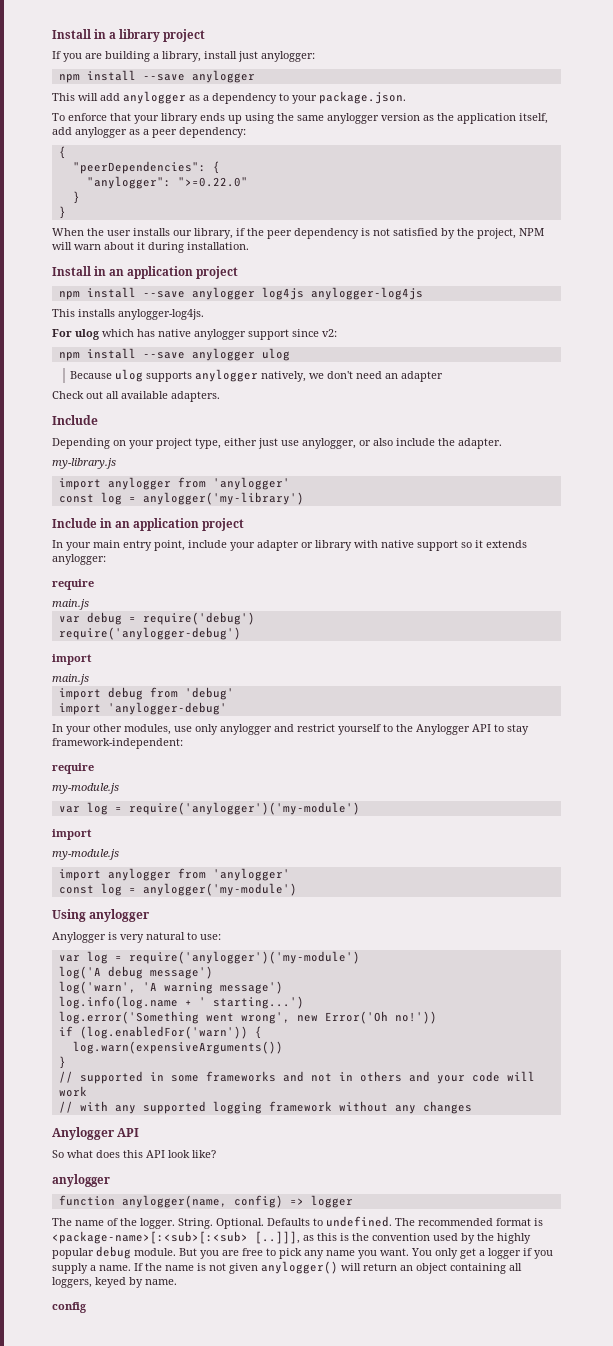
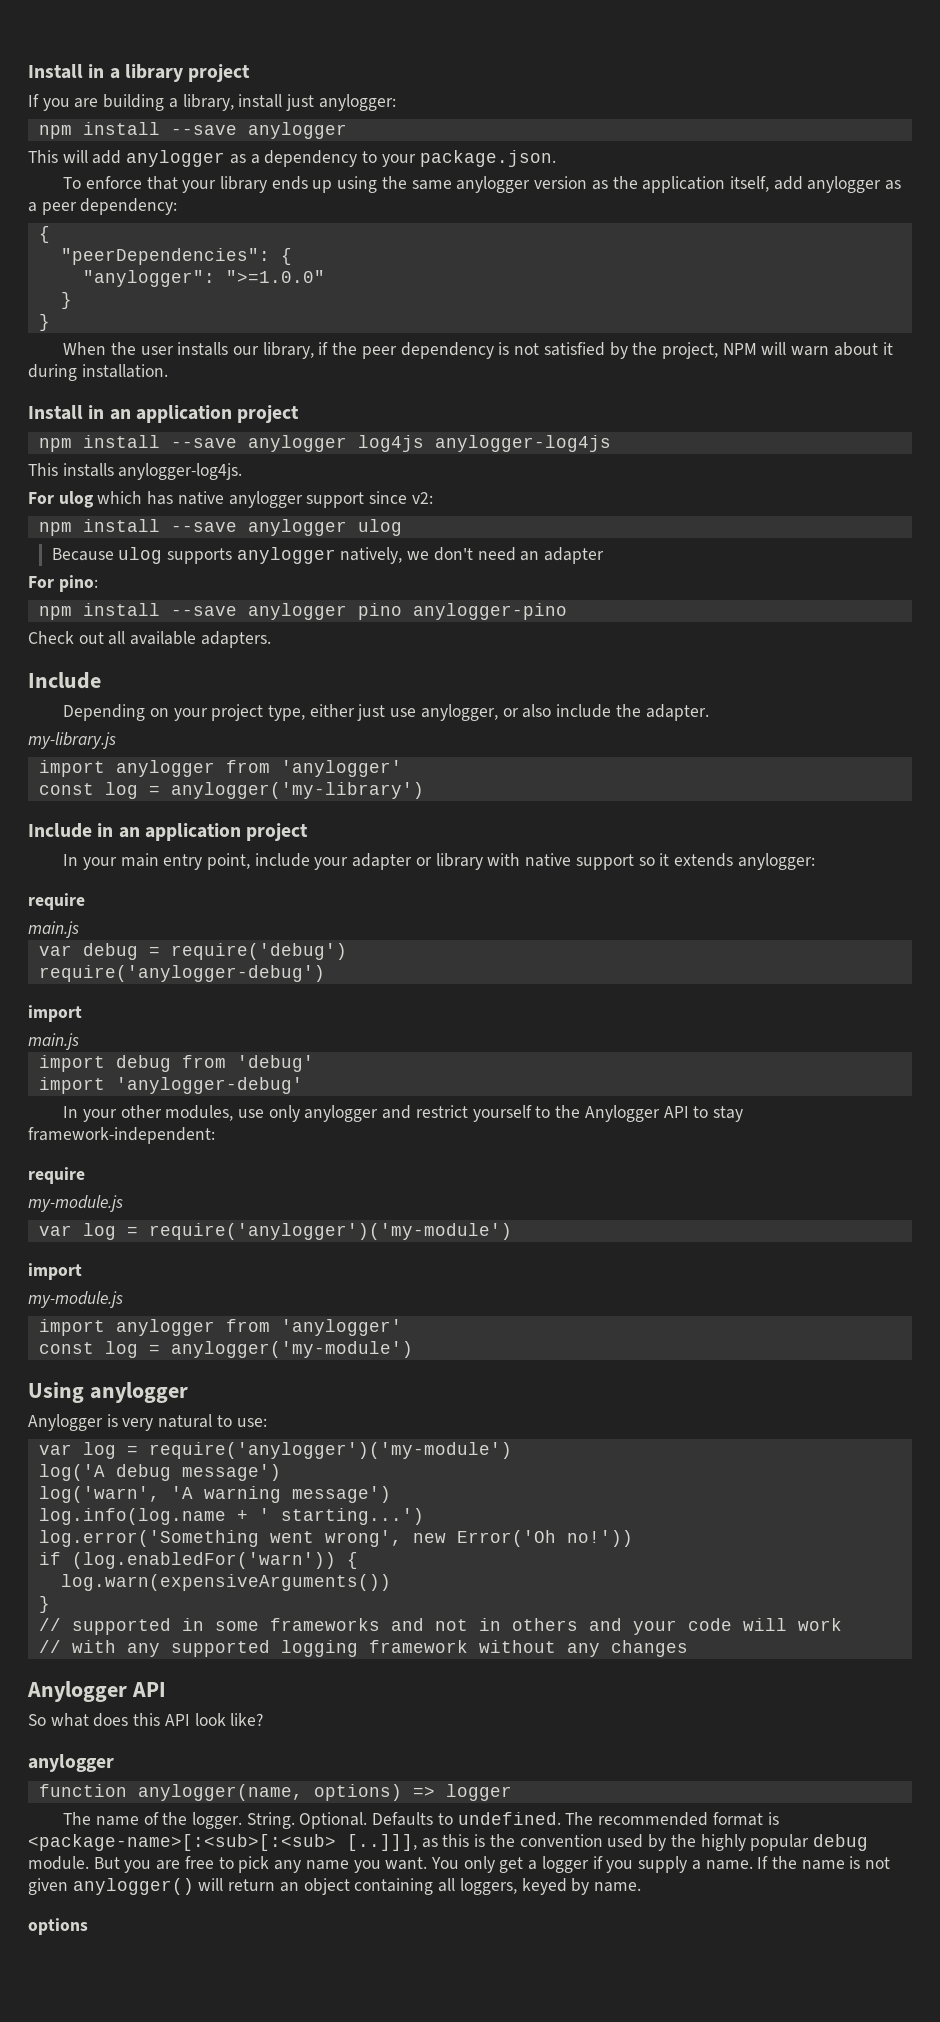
- "anylogger": ">=0.22.0"
+ "anylogger": ">=1.0.0"
+ For pino:
+ npm install --save anylogger pino anylogger-pino
- function anylogger(name, config) => logger
+ function anylogger(name, options) => logger
- config
+ options

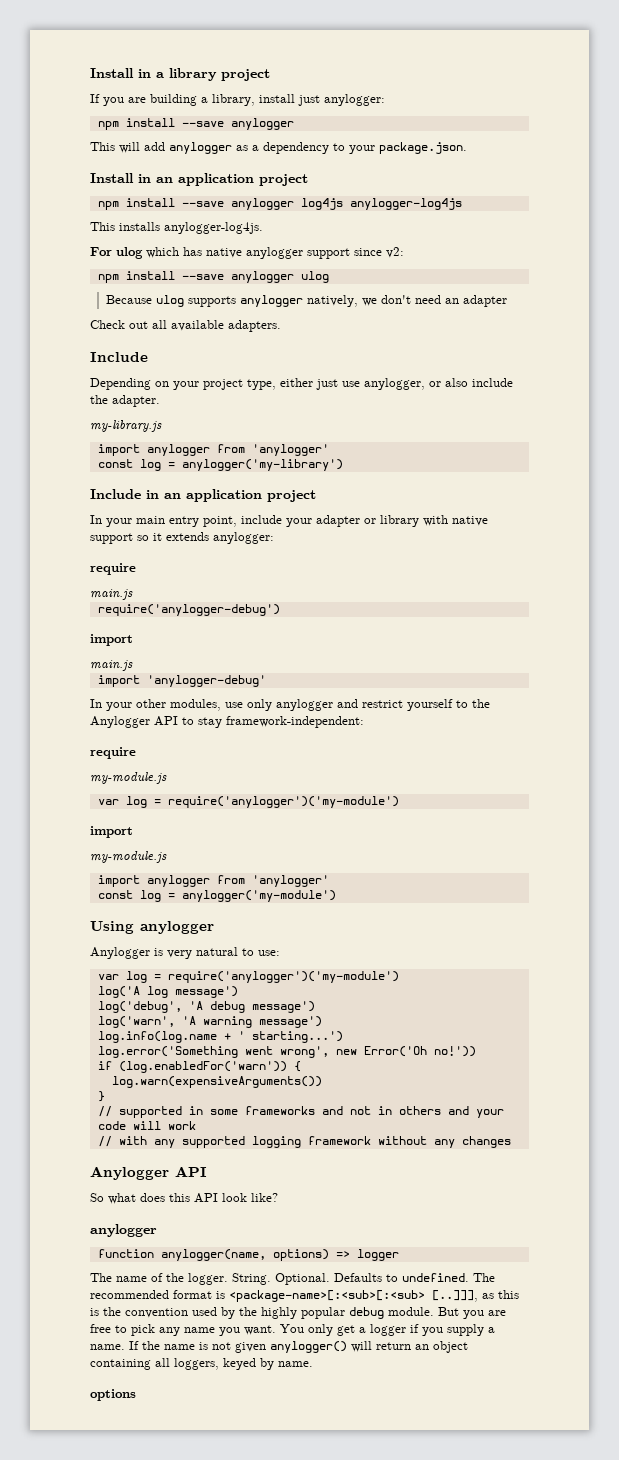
- To enforce that your library ends up using the same anylogger version as the application itself, add anylogger as a peer dependency:
- {
- "peerDependencies": {
- "anylogger": ">=1.0.0"
- }
- }
- When the user installs our library, if the peer dependency is not satisfied by the project, NPM will warn about it during installation.
- For pino:
- npm install --save anylogger pino anylogger-pino
- var debug = require('debug')
- import debug from 'debug'
- log('A debug message')
+ log('A log message')
+ log('debug', 'A debug message')

